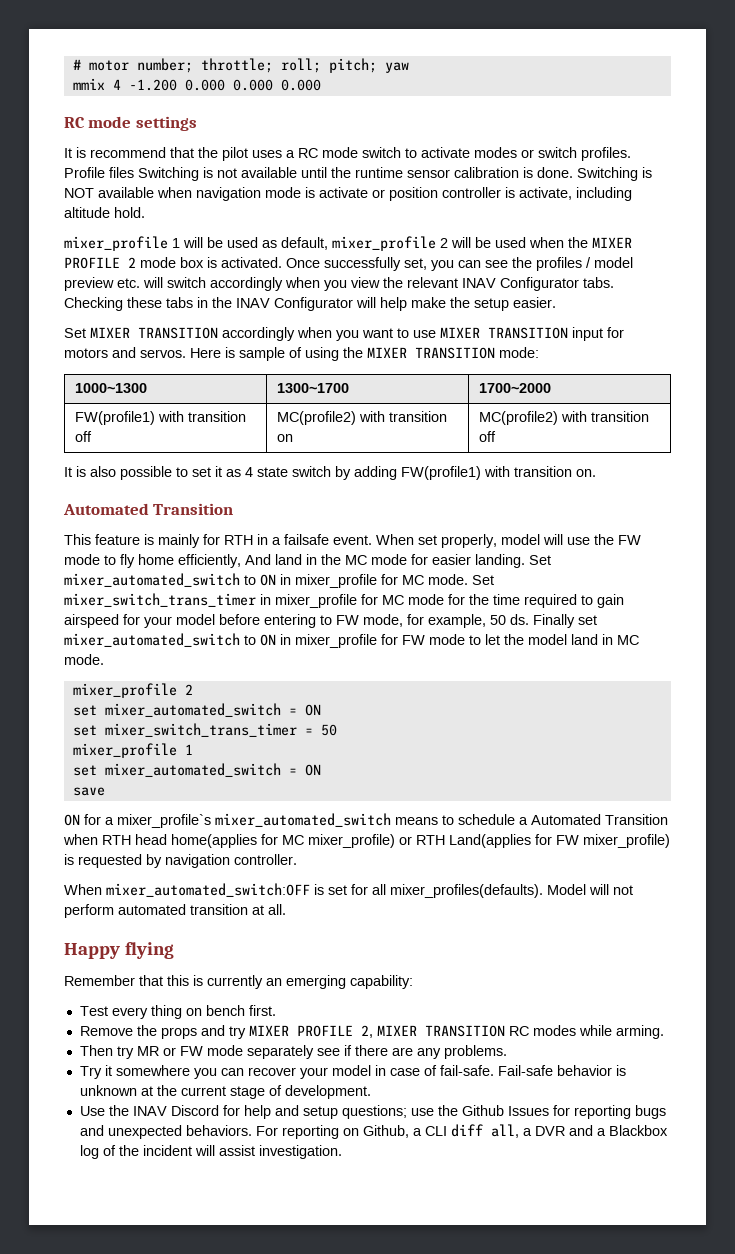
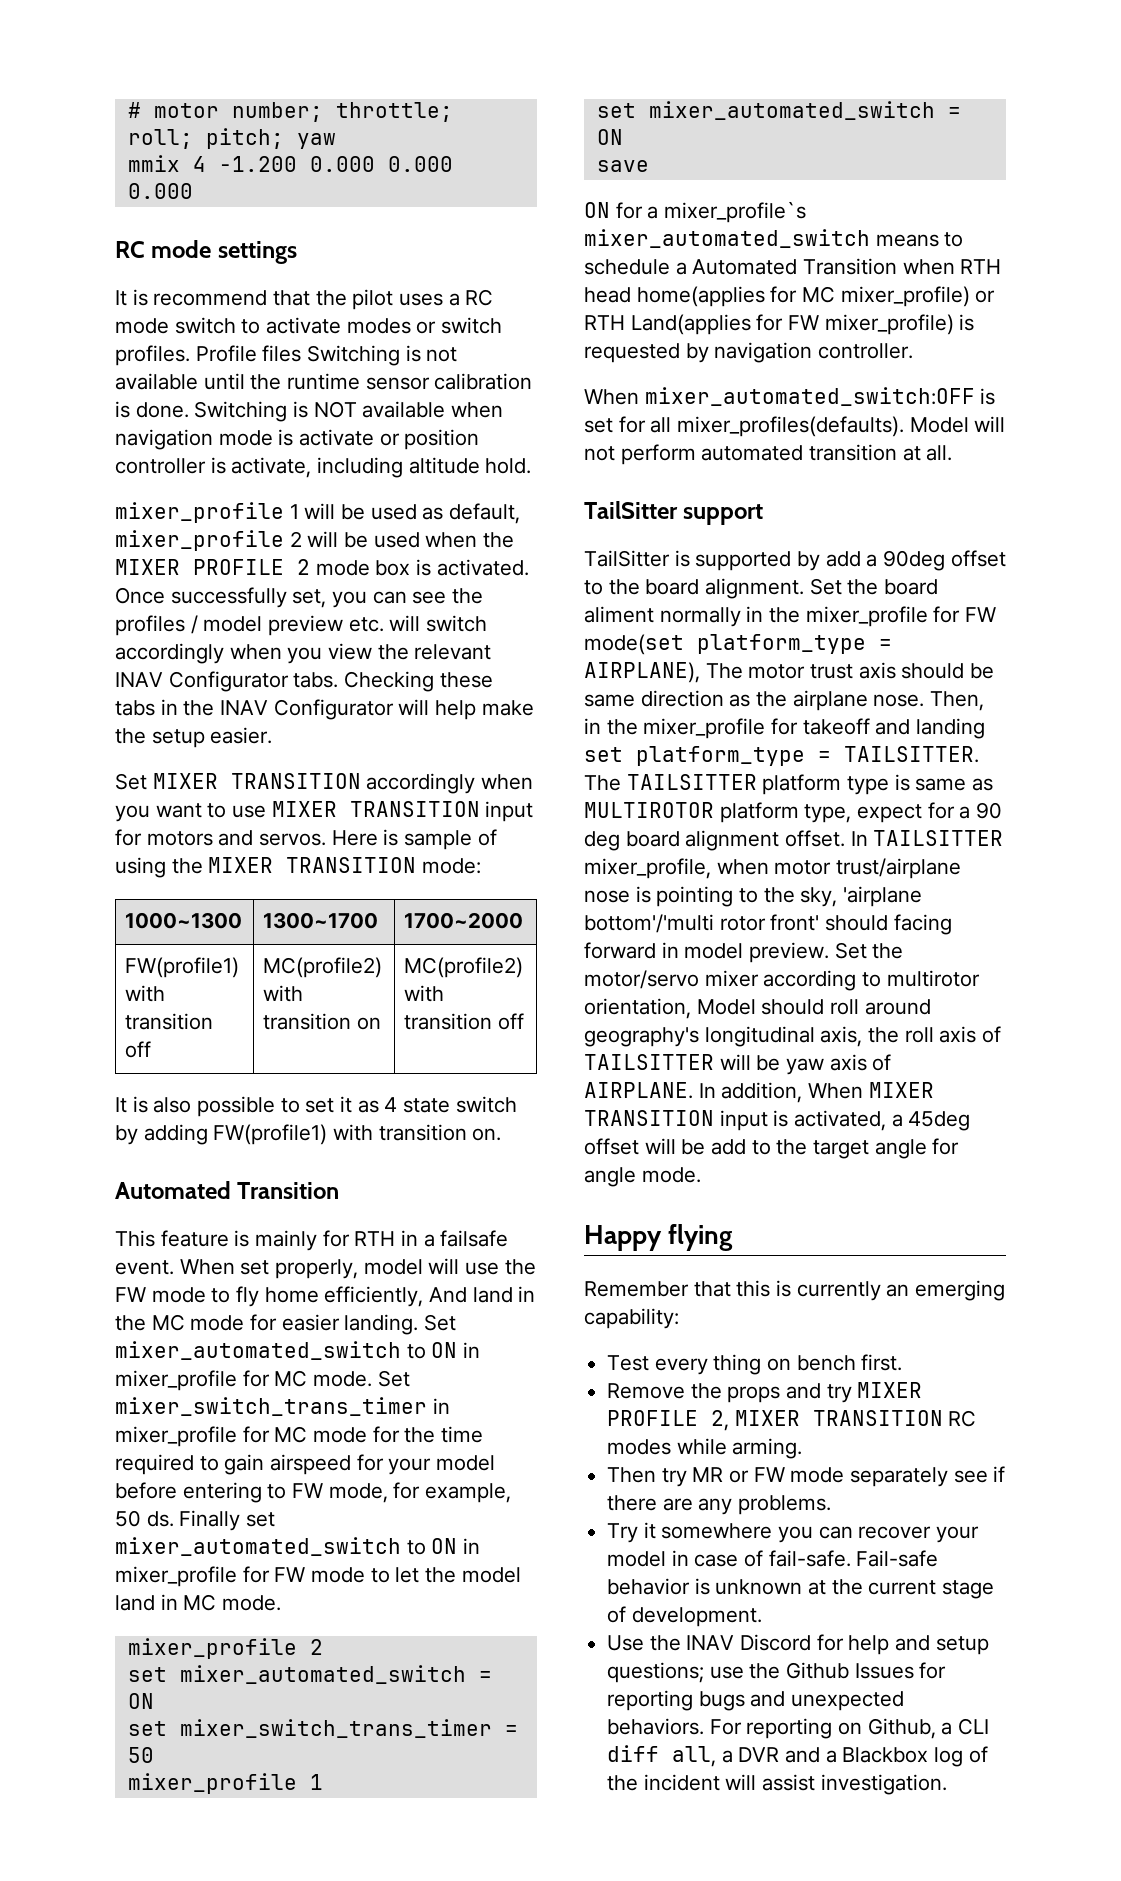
+ TailSitter support
+ TailSitter is supported by add a 90deg offset to the board alignment. Set the board aliment normally in the mixer_profile for FW mode(set platform_type = AIRPLANE), The motor trust axis should be same direction as the airplane nose. Then, in the mixer_profile for takeoff and landing set platform_type = TAILSITTER. The TAILSITTER platform type is same as MULTIROTOR platform type, expect for a 90 deg board alignment offset. In TAILSITTER mixer_profile, when motor trust/airplane nose is pointing to the sky, 'airplane bottom'/'multi rotor front' should facing forward in model preview. Set the motor/servo mixer according to multirotor orientation, Model should roll around geography's longitudinal axis, the roll axis of TAILSITTER will be yaw axis of AIRPLANE. In addition, When MIXER TRANSITION input is activated, a 45deg offset will be add to the target angle for angle mode.

